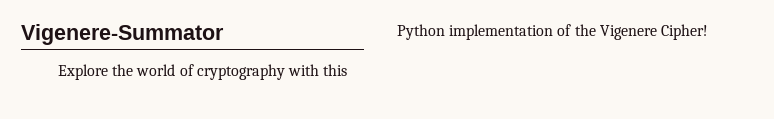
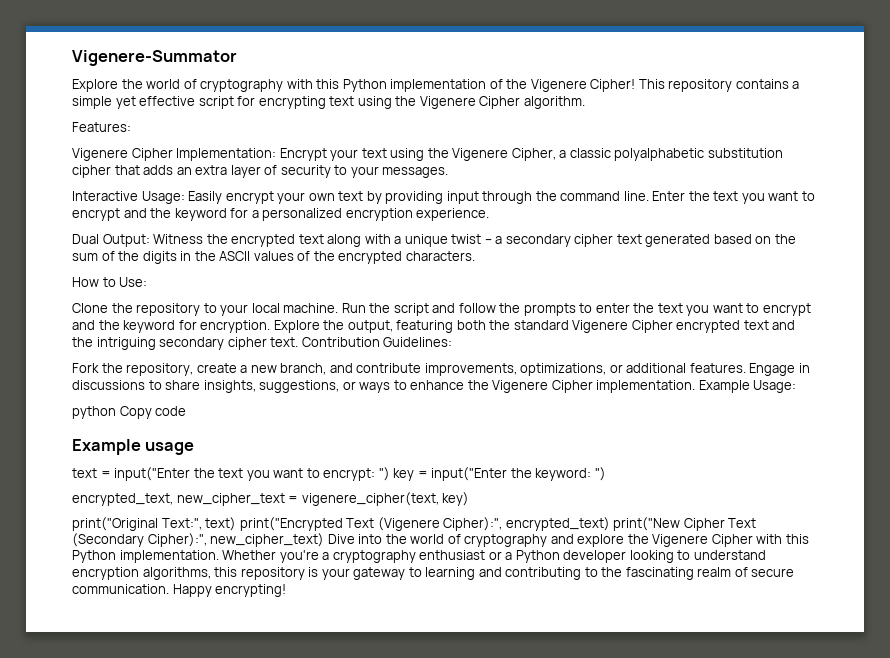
+ This repository contains a simple yet effective script for encrypting text using the Vigenere Cipher algorithm.
+ Features:
+ Vigenere Cipher Implementation: Encrypt your text using the Vigenere Cipher, a classic polyalphabetic substitution cipher that adds an extra layer of security to your messages.
+ Interactive Usage: Easily encrypt your own text by providing input through the command line. Enter the text you want to encrypt and the keyword for a personalized encryption experience.
+ Dual Output: Witness the encrypted text along with a unique twist – a secondary cipher text generated based on the sum of the digits in the ASCII values of the encrypted characters.
+ How to Use:
+ Clone the repository to your local machine. Run the script and follow the prompts to enter the text you want to encrypt and the keyword for encryption. Explore the output, featuring both the standard Vigenere Cipher encrypted text and the intriguing secondary cipher text. Contribution Guidelines:
+ Fork the repository, create a new branch, and contribute improvements, optimizations, or additional features. Engage in discussions to share insights, suggestions, or ways to enhance the Vigenere Cipher implementation. Example Usage:
+ python Copy code
+ Example usage
+ text = input("Enter the text you want to encrypt: ") key = input("Enter the keyword: ")
+ encrypted_text, new_cipher_text = vigenere_cipher(text, key)
+ print("Original Text:", text) print("Encrypted Text (Vigenere Cipher):", encrypted_text) print("New Cipher Text (Secondary Cipher):", new_cipher_text) Dive into the world of cryptography and explore the Vigenere Cipher with this Python implementation. Whether you're a cryptography enthusiast or a Python developer looking to understand encryption algorithms, this repository is your gateway to learning and contributing to the fascinating realm of secure communication. Happy encrypting!

